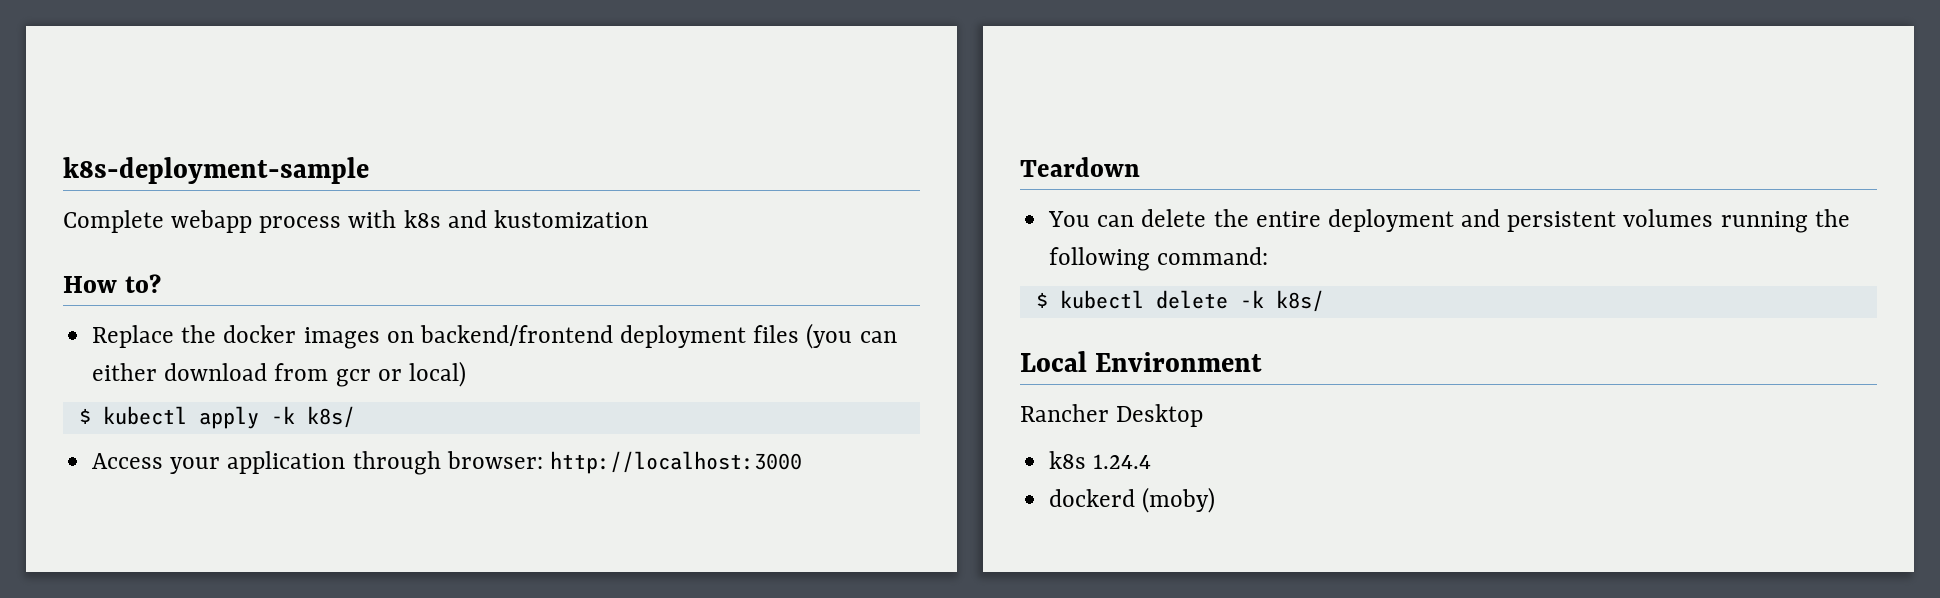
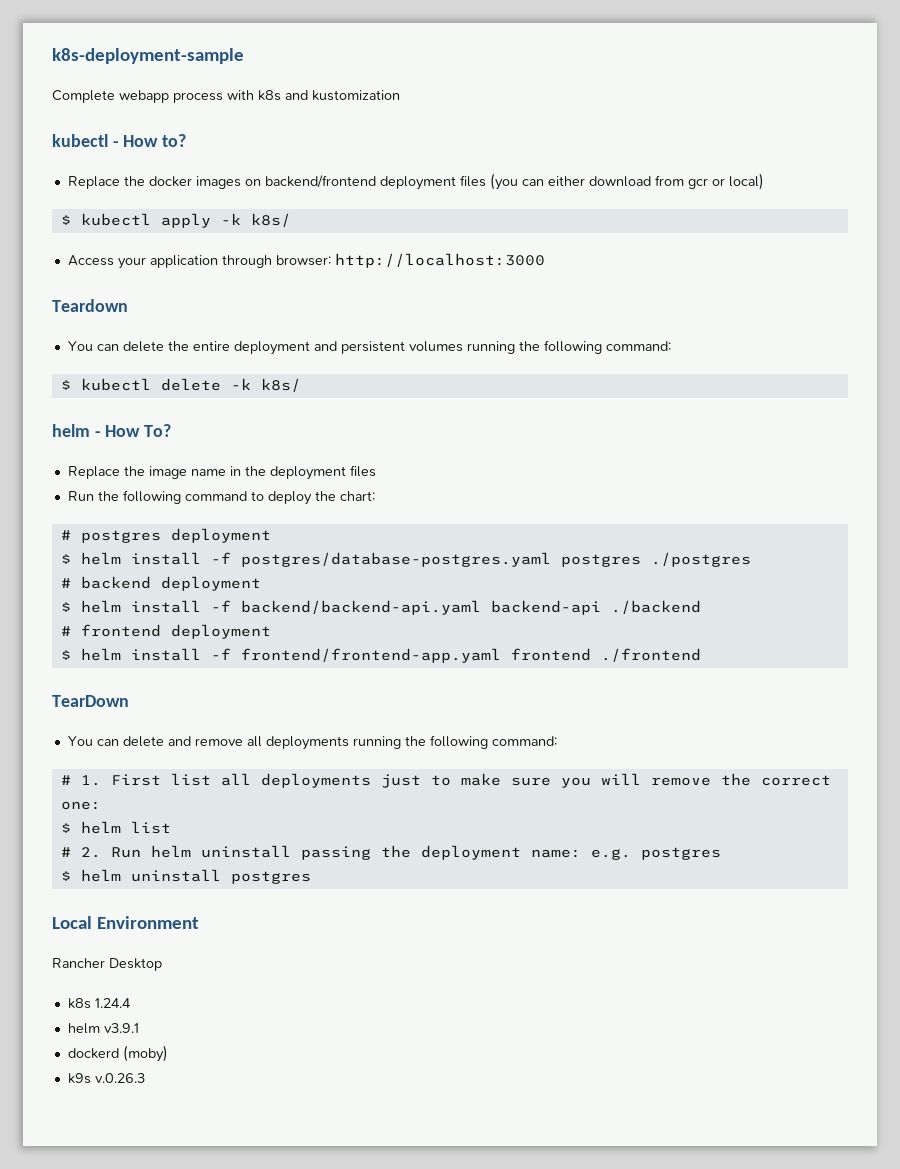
- How to?
+ kubectl - How to?
+ helm - How To?
+ Replace the image name in the deployment files
+ Run the following command to deploy the chart:
+ # postgres deployment
+ $ helm install -f postgres/database-postgres.yaml postgres ./postgres
+ # backend deployment
+ $ helm install -f backend/backend-api.yaml backend-api ./backend
+ # frontend deployment
+ $ helm install -f frontend/frontend-app.yaml frontend ./frontend
+ TearDown
+ You can delete and remove all deployments running the following command:
+ # 1. First list all deployments just to make sure you will remove the correct one:
+ $ helm list
+ # 2. Run helm uninstall passing the deployment name: e.g. postgres
+ $ helm uninstall postgres
+ helm v3.9.1
+ k9s v.0.26.3

